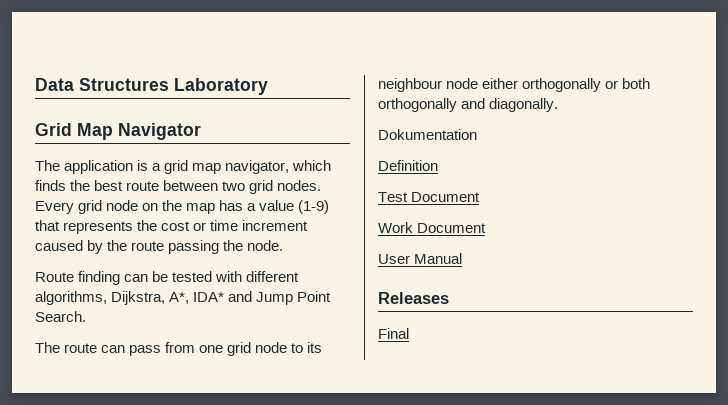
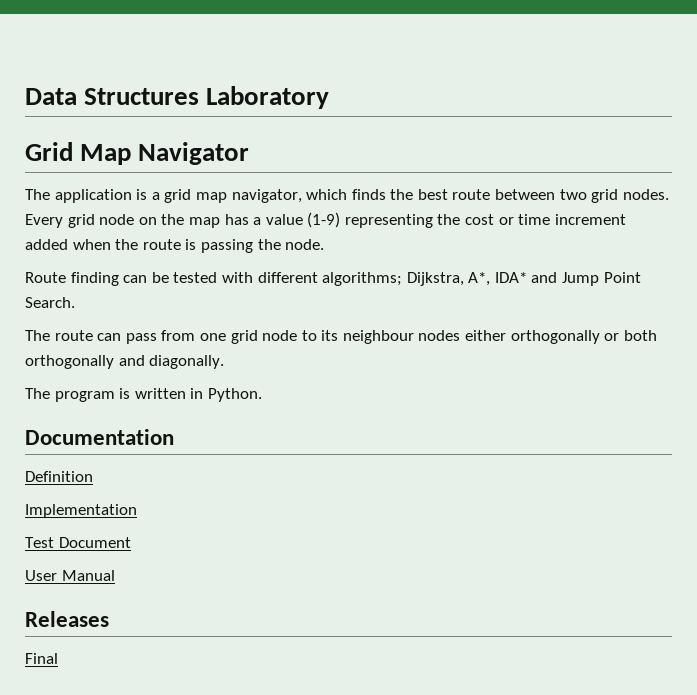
- Every grid node on the map has a value (1-9) that represents the cost or time increment caused by the route passing the node.
+ Every grid node on the map has a value (1-9) representing the cost or time increment added when the route is passing the node.
- Route finding can be tested with different algorithms, Dijkstra, A*, IDA* and Jump Point Search.
+ Route finding can be tested with different algorithms; Dijkstra, A*, IDA* and Jump Point Search.
- The route can pass from one grid node to its neighbour node either orthogonally or both orthogonally and diagonally.
+ The route can pass from one grid node to its neighbour nodes either orthogonally or both orthogonally and diagonally.
- Dokumentation
+ The program is written in Python.
+ Documentation
+ Implementation
- Work Document

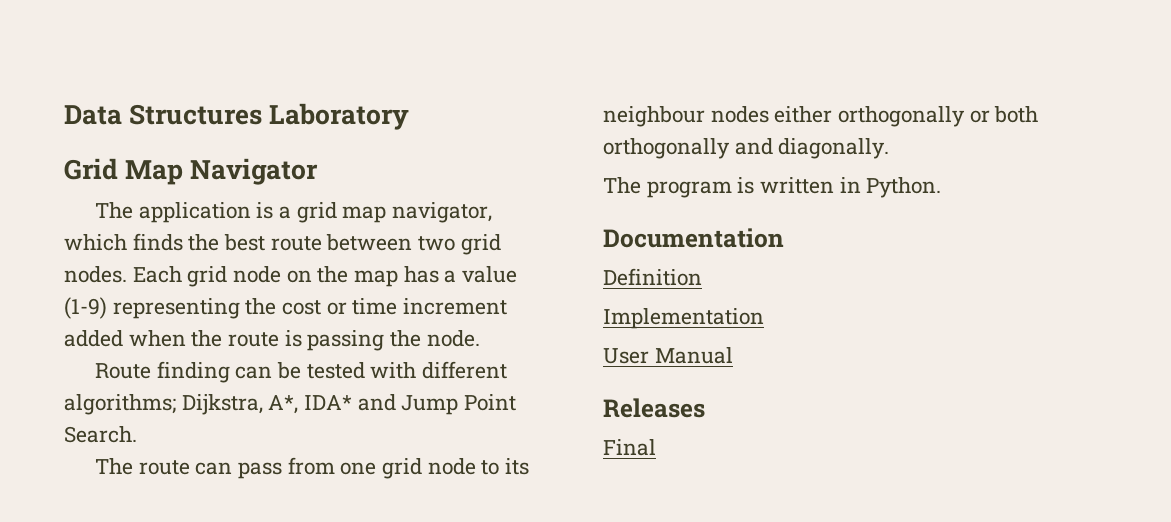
- Every grid node on the map has a value (1-9) representing the cost or time increment added when the route is passing the node.
+ Each grid node on the map has a value (1-9) representing the cost or time increment added when the route is passing the node.
- Test Document

